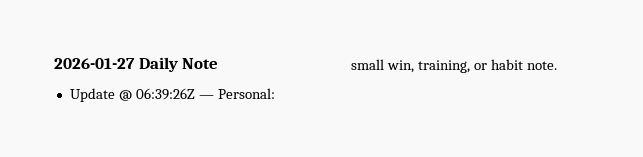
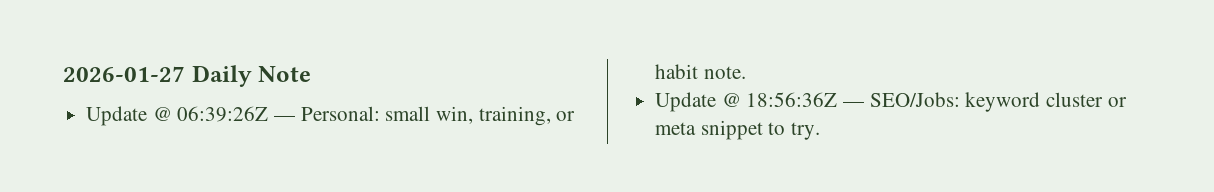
+ Update @ 18:56:36Z — SEO/Jobs: keyword cluster or meta snippet to try.

